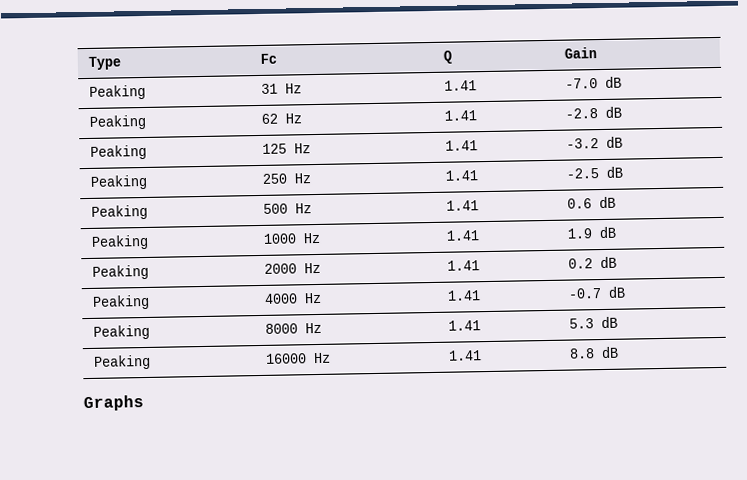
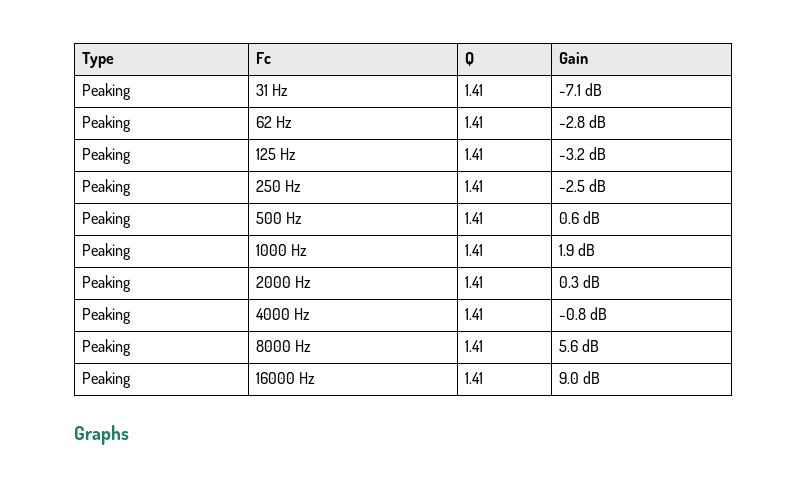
- Peaking | 31 Hz | 1.41 | -7.0 dB
+ Peaking | 31 Hz | 1.41 | -7.1 dB
- Peaking | 2000 Hz | 1.41 | 0.2 dB
+ Peaking | 2000 Hz | 1.41 | 0.3 dB
- Peaking | 4000 Hz | 1.41 | -0.7 dB
+ Peaking | 4000 Hz | 1.41 | -0.8 dB
- Peaking | 8000 Hz | 1.41 | 5.3 dB
+ Peaking | 8000 Hz | 1.41 | 5.6 dB
- Peaking | 16000 Hz | 1.41 | 8.8 dB
+ Peaking | 16000 Hz | 1.41 | 9.0 dB

